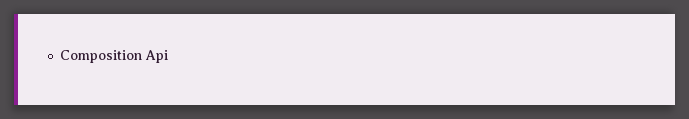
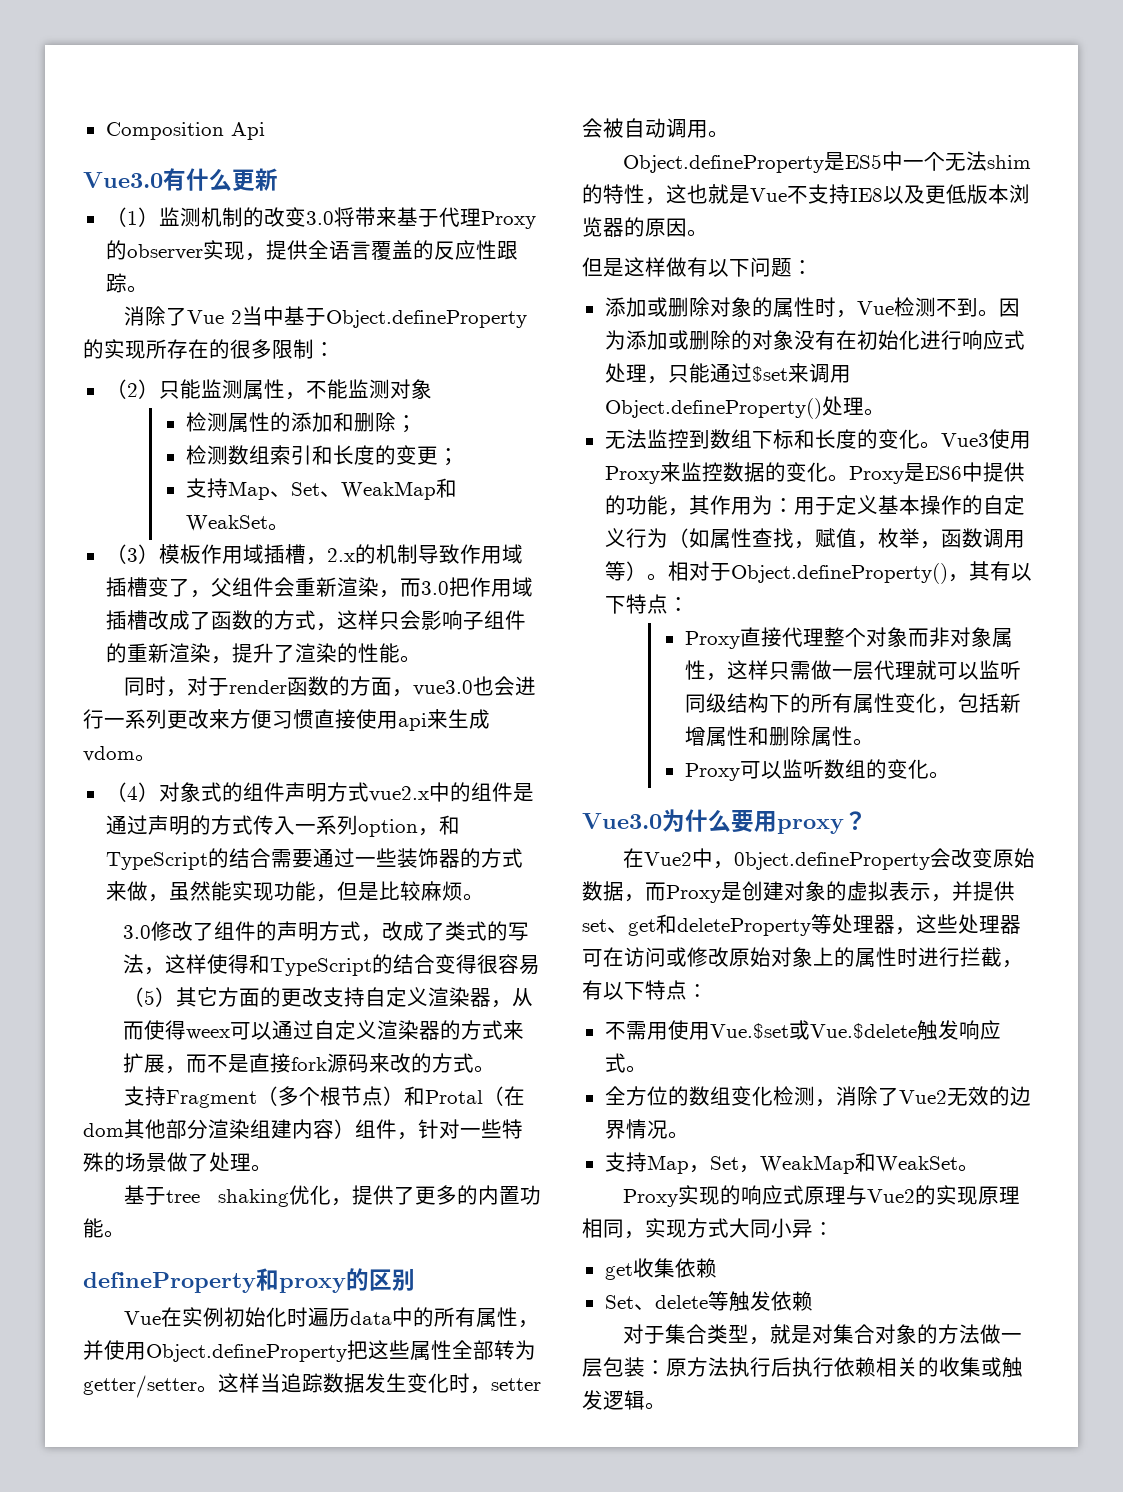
+ Vue3.0有什么更新
+ （1）监测机制的改变3.0将带来基于代理Proxy的observer实现，提供全语言覆盖的反应性跟踪。
+ 消除了Vue 2当中基于Object.defineProperty的实现所存在的很多限制：
+ （2）只能监测属性，不能监测对象
+ 检测属性的添加和删除；
+ 检测数组索引和长度的变更；
+ 支持Map、Set、WeakMap和WeakSet。
+ （3）模板作用域插槽，2.x的机制导致作用域插槽变了，父组件会重新渲染，而3.0把作用域插槽改成了函数的方式，这样只会影响子组件的重新渲染，提升了渲染的性能。
+ 同时，对于render函数的方面，vue3.0也会进行一系列更改来方便习惯直接使用api来生成vdom。
+ （4）对象式的组件声明方式vue2.x中的组件是通过声明的方式传入一系列option，和TypeScript的结合需要通过一些装饰器的方式来做，虽然能实现功能，但是比较麻烦。
+ 3.0修改了组件的声明方式，改成了类式的写法，这样使得和TypeScript的结合变得很容易（5）其它方面的更改支持自定义渲染器，从而使得weex可以通过自定义渲染器的方式来扩展，而不是直接fork源码来改的方式。
+ 支持Fragment（多个根节点）和Protal（在dom其他部分渲染组建内容）组件，针对一些特殊的场景做了处理。
+ 基于tree shaking优化，提供了更多的内置功能。
+ defineProperty和proxy的区别
+ Vue在实例初始化时遍历data中的所有属性，并使用Object.defineProperty把这些属性全部转为getter/setter。这样当追踪数据发生变化时，setter会被自动调用。
+ Object.defineProperty是ES5中一个无法shim的特性，这也就是Vue不支持IE8以及更低版本浏览器的原因。
+ 但是这样做有以下问题：
+ 添加或删除对象的属性时，Vue检测不到。因为添加或删除的对象没有在初始化进行响应式处理，只能通过$set来调用Object.defineProperty()处理。
+ 无法监控到数组下标和长度的变化。Vue3使用Proxy来监控数据的变化。Proxy是ES6中提供的功能，其作用为：用于定义基本操作的自定义行为（如属性查找，赋值，枚举，函数调用等）。相对于Object.defineProperty()，其有以下特点：
+ Proxy直接代理整个对象而非对象属性，这样只需做一层代理就可以监听同级结构下的所有属性变化，包括新增属性和删除属性。
+ Proxy可以监听数组的变化。
+ Vue3.0为什么要用proxy？
+ 在Vue2中，0bject.defineProperty会改变原始数据，而Proxy是创建对象的虚拟表示，并提供set、get和deleteProperty等处理器，这些处理器可在访问或修改原始对象上的属性时进行拦截，有以下特点∶
+ 不需用使用Vue.$set或Vue.$delete触发响应式。
+ 全方位的数组变化检测，消除了Vue2无效的边界情况。
+ 支持Map，Set，WeakMap和WeakSet。
+ Proxy实现的响应式原理与Vue2的实现原理相同，实现方式大同小异∶
+ get收集依赖
+ Set、delete等触发依赖
+ 对于集合类型，就是对集合对象的方法做一层包装：原方法执行后执行依赖相关的收集或触发逻辑。

